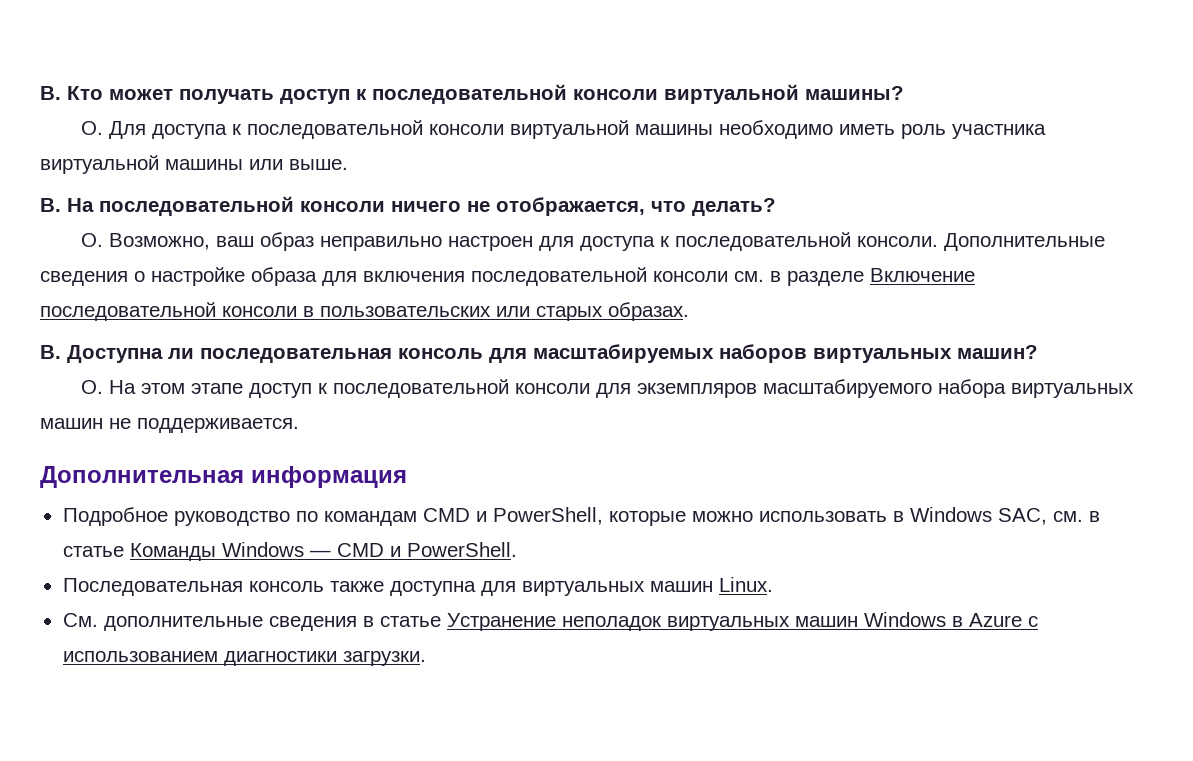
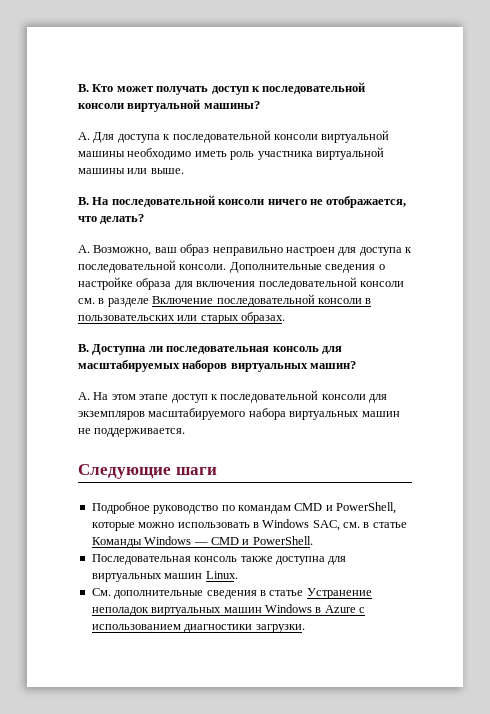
- О. Для доступа к последовательной консоли виртуальной машины необходимо иметь роль участника виртуальной машины или выше.
+ A. Для доступа к последовательной консоли виртуальной машины необходимо иметь роль участника виртуальной машины или выше.
- О. Возможно, ваш образ неправильно настроен для доступа к последовательной консоли.
+ A. Возможно, ваш образ неправильно настроен для доступа к последовательной консоли.
- О. На этом этапе доступ к последовательной консоли для экземпляров масштабируемого набора виртуальных машин не поддерживается.
+ A. На этом этапе доступ к последовательной консоли для экземпляров масштабируемого набора виртуальных машин не поддерживается.
- Дополнительная информация
+ Следующие шаги

